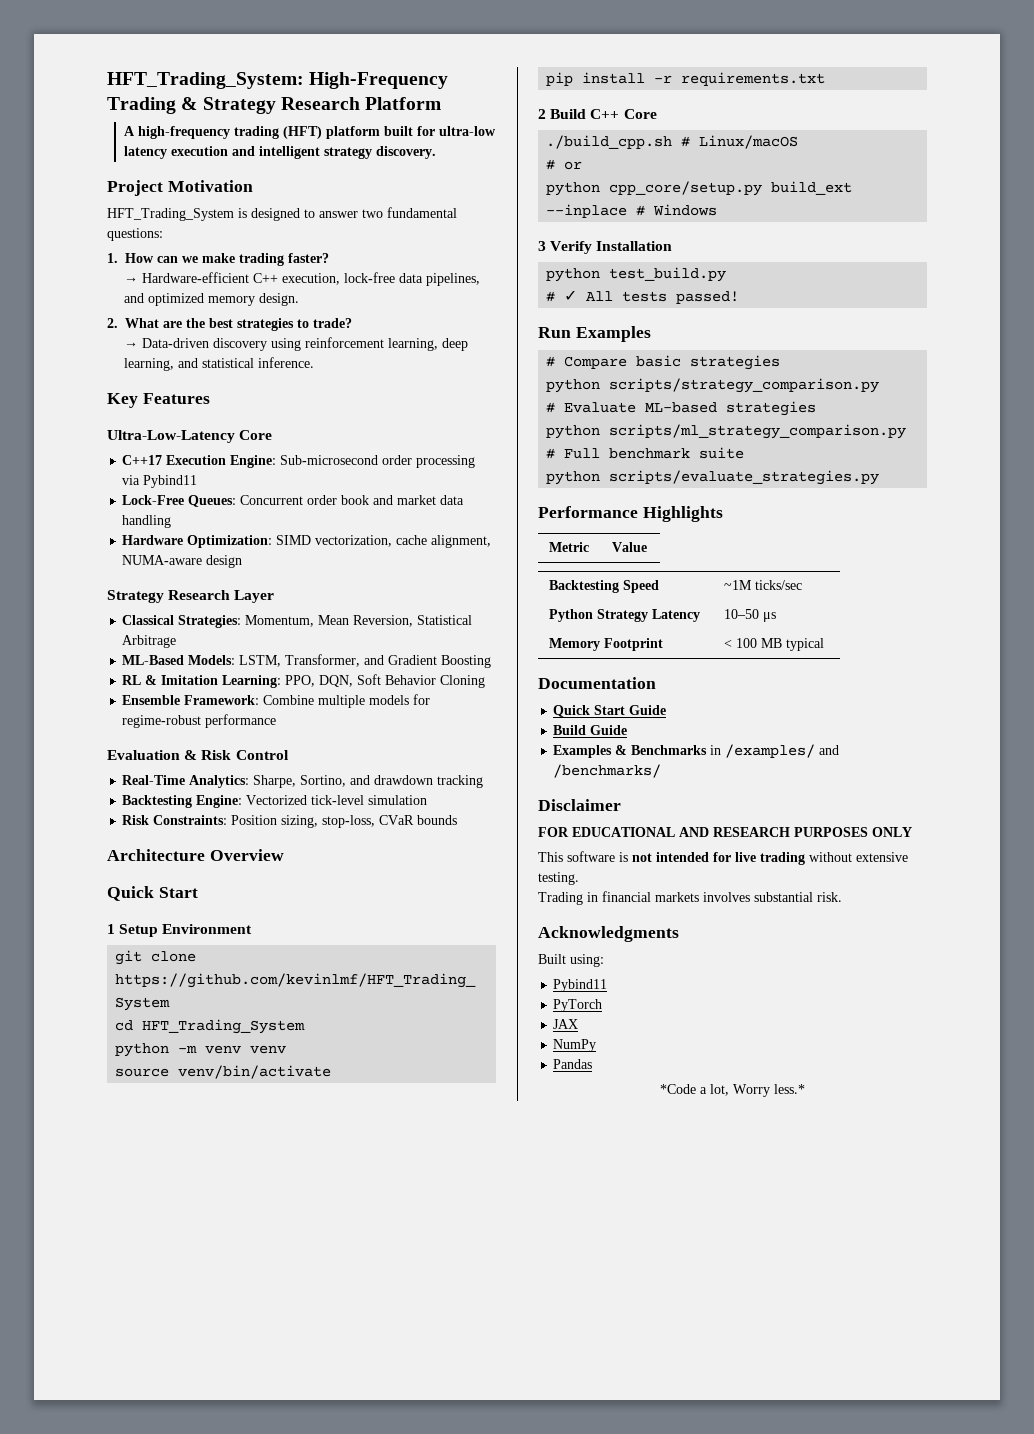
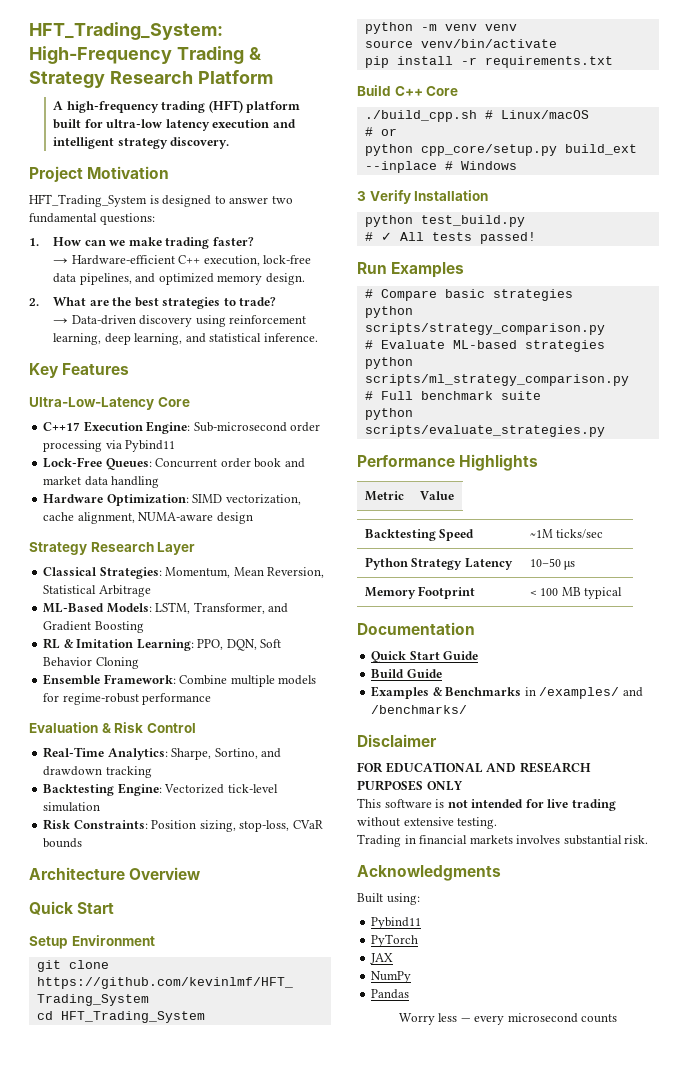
- 1 Setup Environment
+ Setup Environment
- 2 Build C++ Core
+ Build C++ Core
- *Code a lot, Worry less.*
+ Worry less — every microsecond counts

